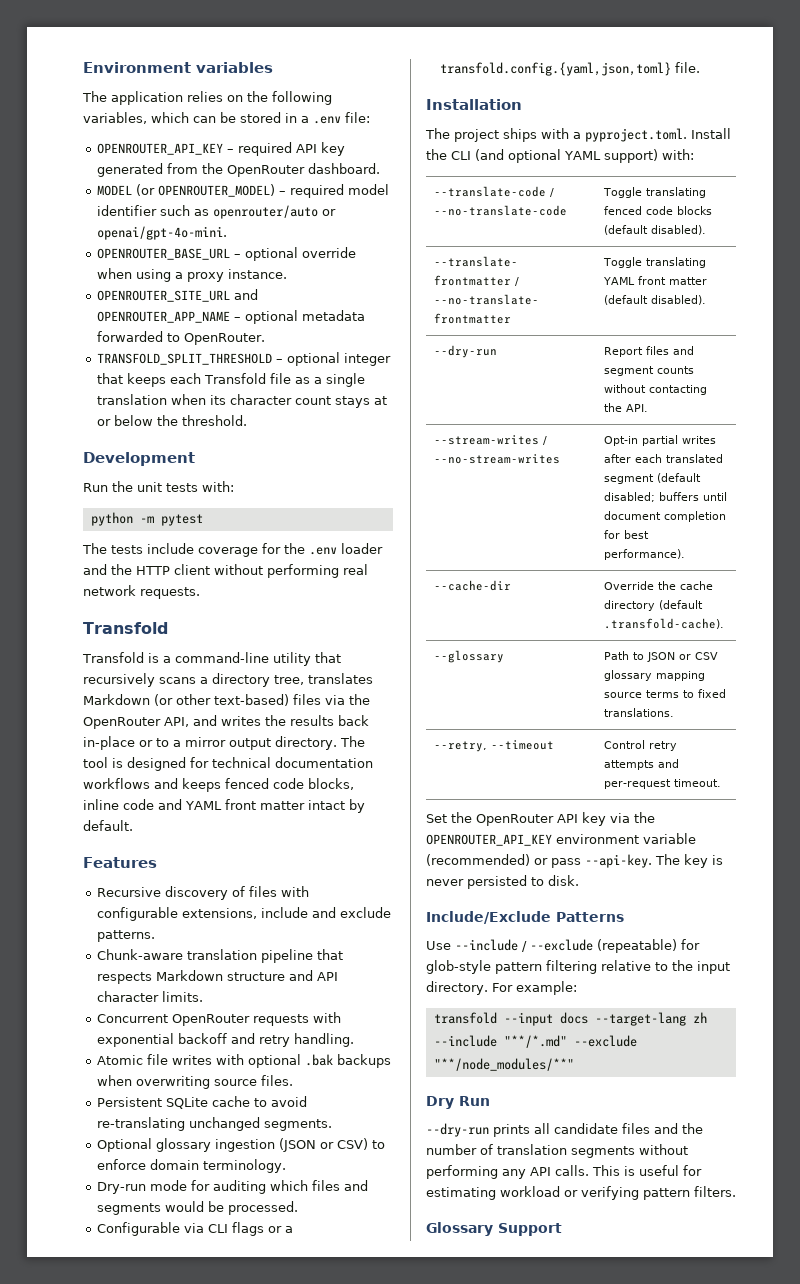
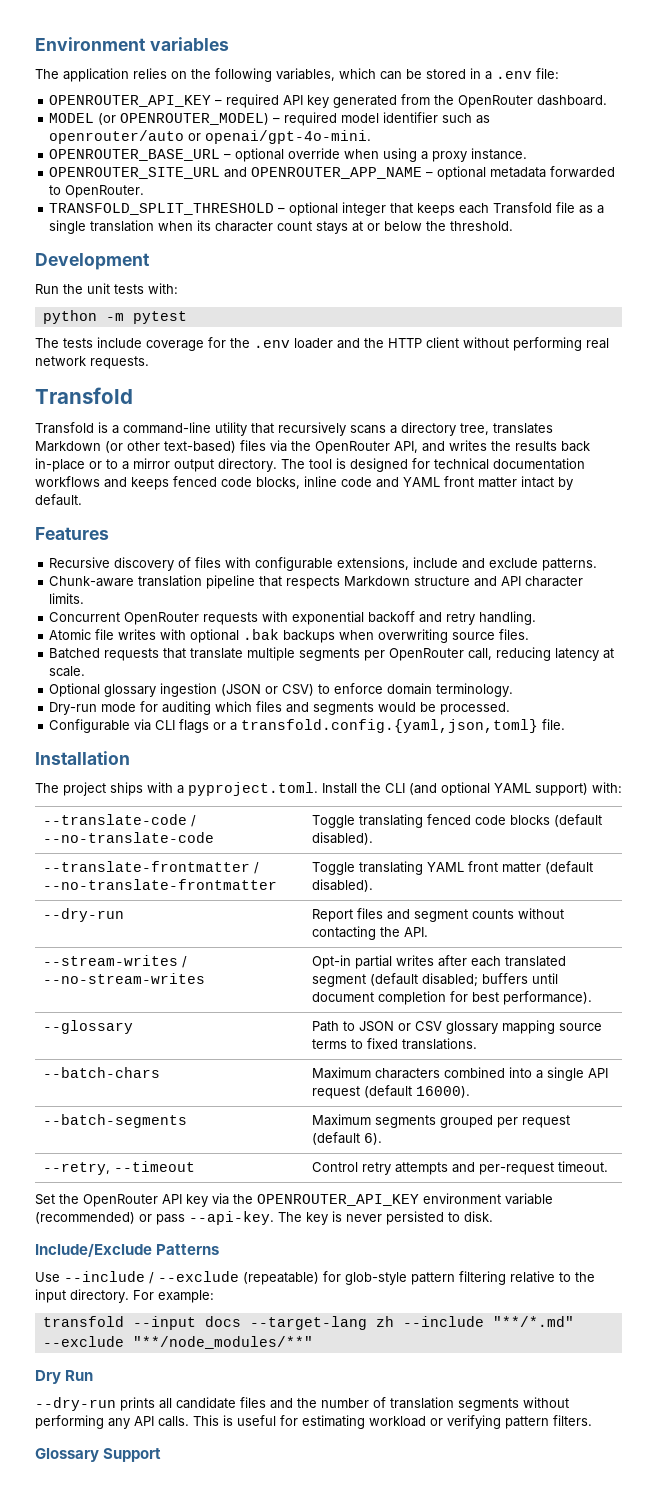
- Persistent SQLite cache to avoid re-translating unchanged segments.
+ Batched requests that translate multiple segments per OpenRouter call, reducing latency at scale.
- --cache-dir | Override the cache directory (default .transfold-cache).
+ --batch-chars | Maximum characters combined into a single API request (default 16000).
+ --batch-segments | Maximum segments grouped per request (default 6).

